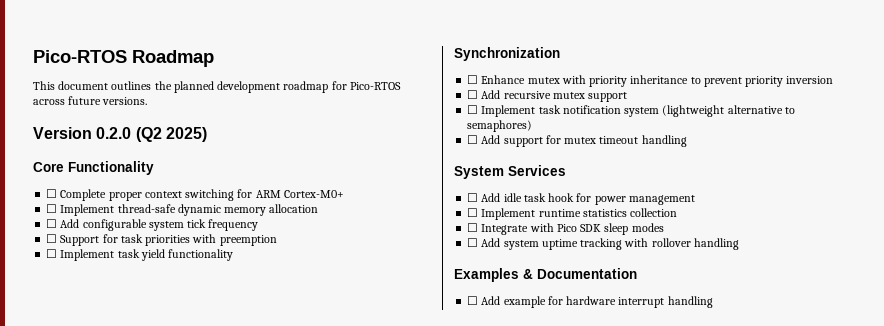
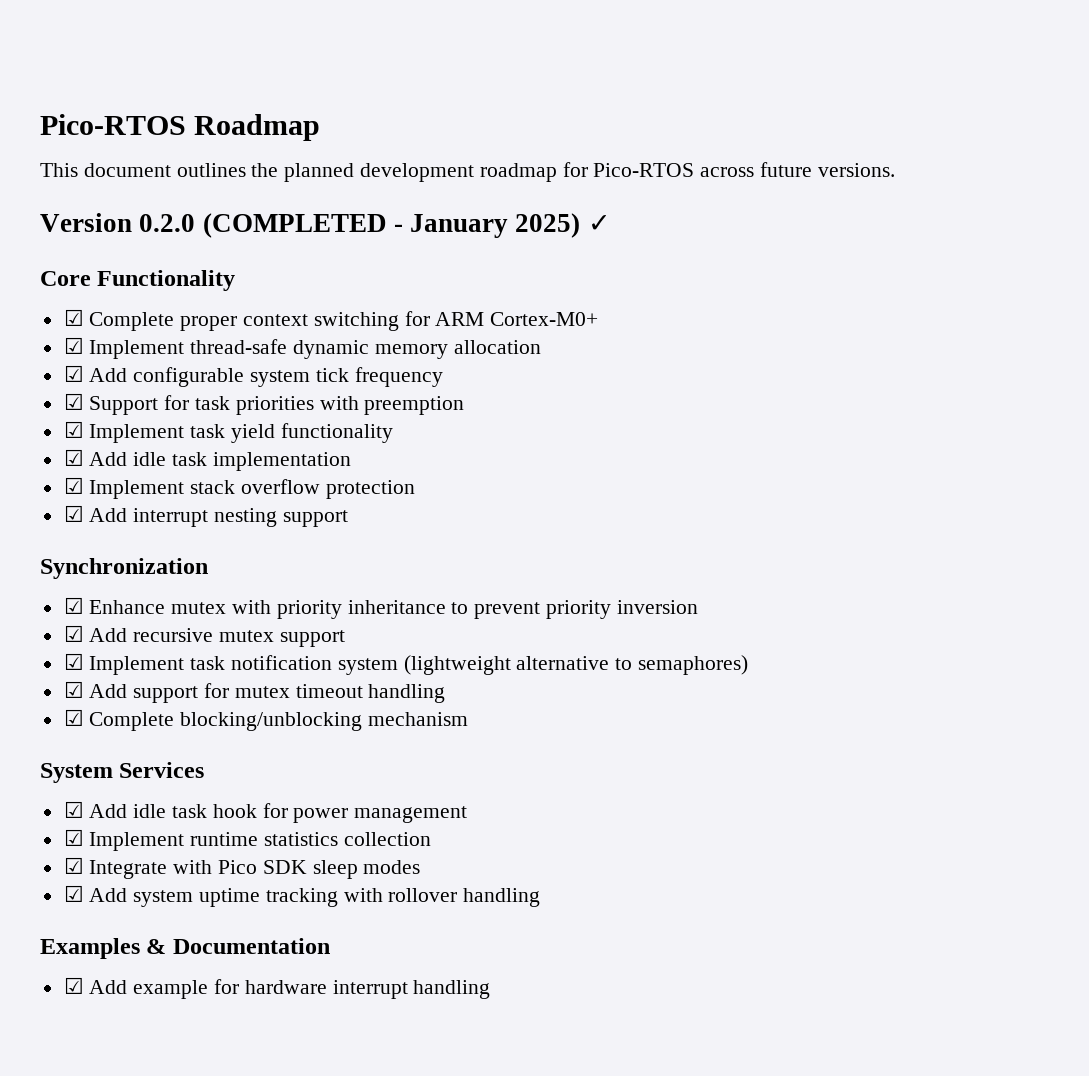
- Version 0.2.0 (Q2 2025)
+ Version 0.2.0 (COMPLETED - January 2025) ✓
- ☐ Complete proper context switching for ARM Cortex-M0+
+ ☑ Complete proper context switching for ARM Cortex-M0+
- ☐ Implement thread-safe dynamic memory allocation
+ ☑ Implement thread-safe dynamic memory allocation
- ☐ Add configurable system tick frequency
+ ☑ Add configurable system tick frequency
- ☐ Support for task priorities with preemption
+ ☑ Support for task priorities with preemption
- ☐ Implement task yield functionality
+ ☑ Implement task yield functionality
+ ☑ Add idle task implementation
+ ☑ Implement stack overflow protection
+ ☑ Add interrupt nesting support
- ☐ Enhance mutex with priority inheritance to prevent priority inversion
+ ☑ Enhance mutex with priority inheritance to prevent priority inversion
- ☐ Add recursive mutex support
+ ☑ Add recursive mutex support
- ☐ Implement task notification system (lightweight alternative to semaphores)
+ ☑ Implement task notification system (lightweight alternative to semaphores)
- ☐ Add support for mutex timeout handling
+ ☑ Add support for mutex timeout handling
+ ☑ Complete blocking/unblocking mechanism
- ☐ Add idle task hook for power management
+ ☑ Add idle task hook for power management
- ☐ Implement runtime statistics collection
+ ☑ Implement runtime statistics collection
- ☐ Integrate with Pico SDK sleep modes
+ ☑ Integrate with Pico SDK sleep modes
- ☐ Add system uptime tracking with rollover handling
+ ☑ Add system uptime tracking with rollover handling
- ☐ Add example for hardware interrupt handling
+ ☑ Add example for hardware interrupt handling

